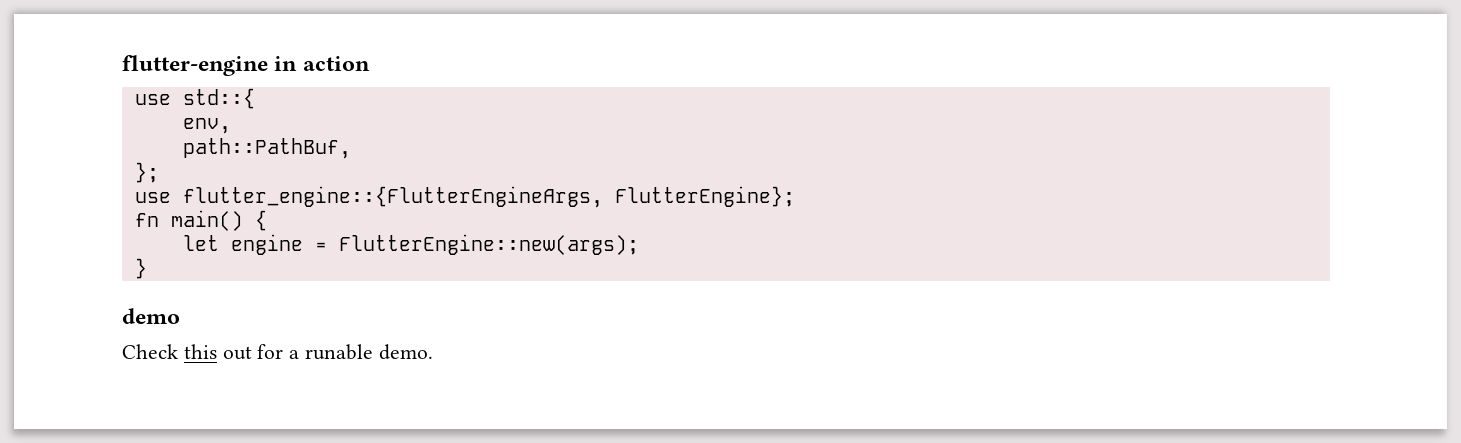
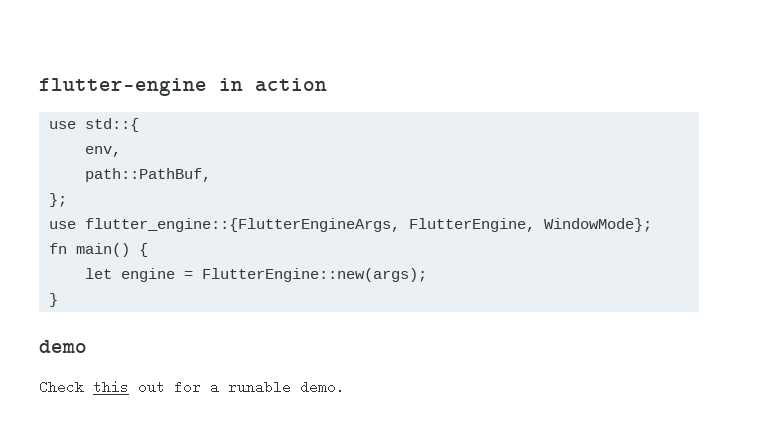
- use flutter_engine::{FlutterEngineArgs, FlutterEngine};
+ use flutter_engine::{FlutterEngineArgs, FlutterEngine, WindowMode};

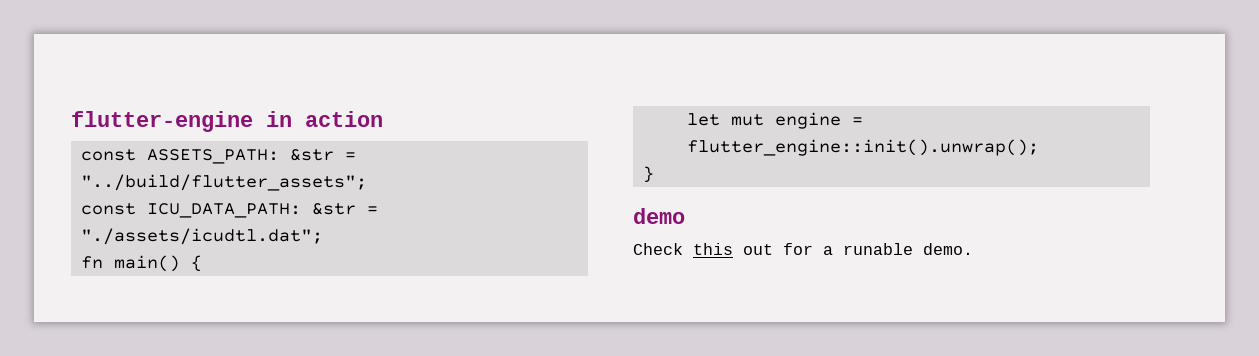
- use std::{
- env,
- path::PathBuf,
- };
- use flutter_engine::{FlutterEngineArgs, FlutterEngine, WindowMode};
+ const ASSETS_PATH: &str = "../build/flutter_assets";
+ const ICU_DATA_PATH: &str = "./assets/icudtl.dat";
- let engine = FlutterEngine::new(args);
+ let mut engine = flutter_engine::init().unwrap();

